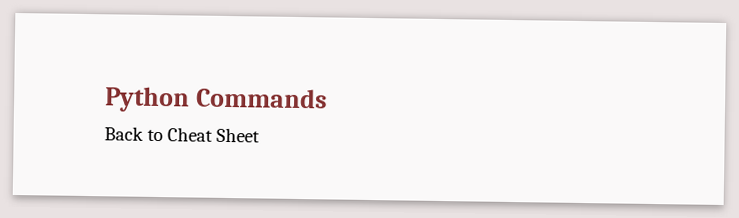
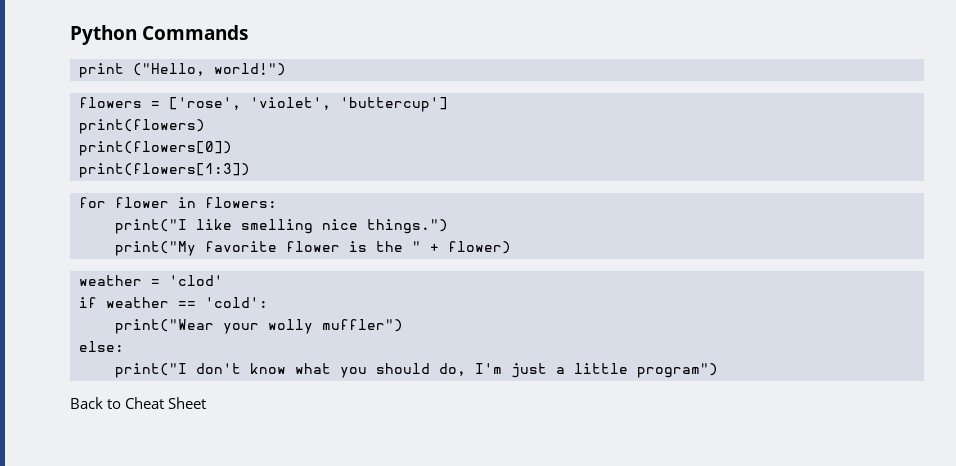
+ print ("Hello, world!")
+ flowers = ['rose', 'violet', 'buttercup']
+ print(flowers)
+ print(flowers[0])
+ print(flowers[1:3])
+ for flower in flowers:
+ print("I like smelling nice things.")
+ print("My favorite flower is the " + flower)
+ weather = 'clod'
+ if weather == 'cold':
+ print("Wear your wolly muffler")
+ else:
+ print("I don't know what you should do, I'm just a little program")

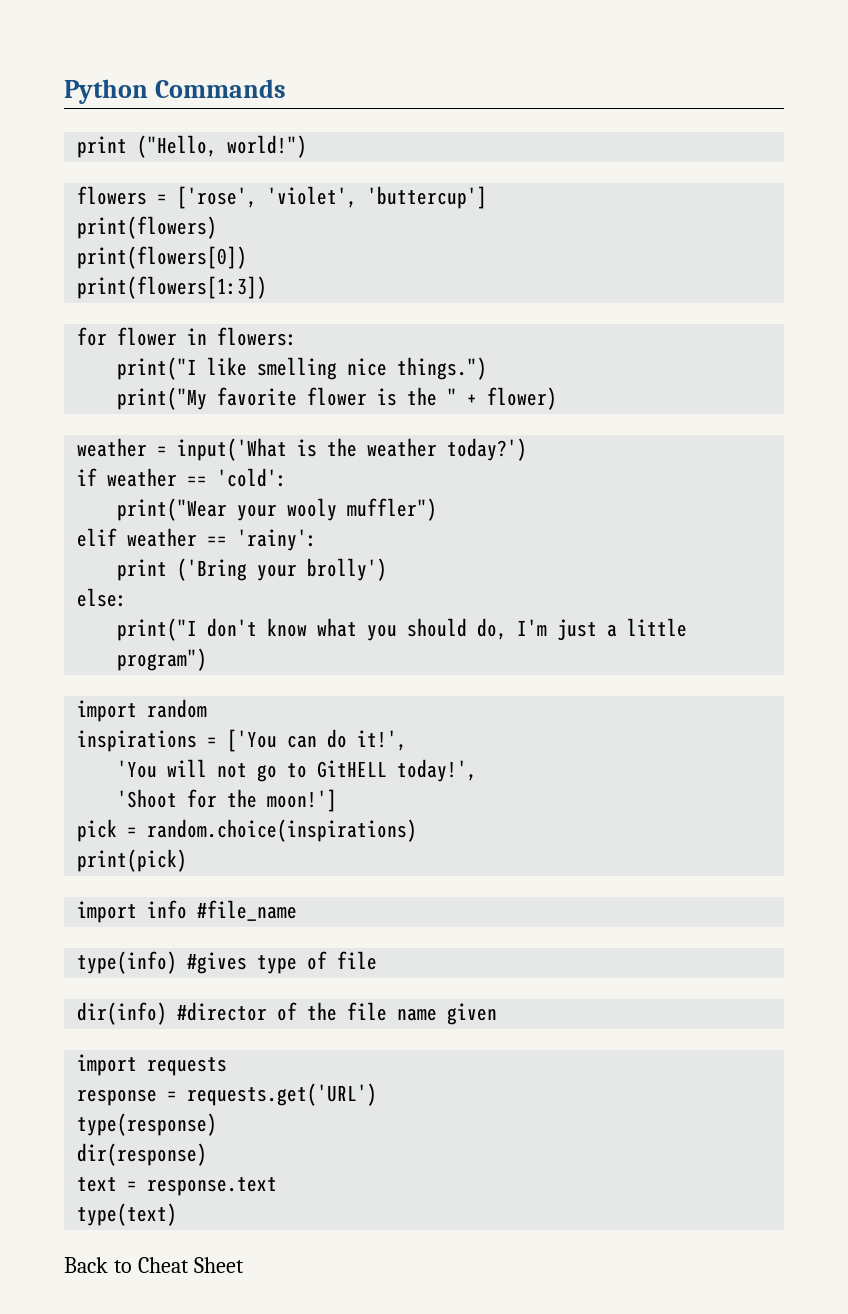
- weather = 'clod'
+ weather = input('What is the weather today?')
- print("Wear your wolly muffler")
+ print("Wear your wooly muffler")
+ elif weather == 'rainy':
+ print ('Bring your brolly')
+ import random
+ inspirations = ['You can do it!',
+ 'You will not go to GitHELL today!',
+ 'Shoot for the moon!']
+ pick = random.choice(inspirations)
+ print(pick)
+ import info #file_name
+ type(info) #gives type of file
+ dir(info) #director of the file name given
+ import requests
+ response = requests.get('URL')
+ type(response)
+ dir(response)
+ text = response.text
+ type(text)

